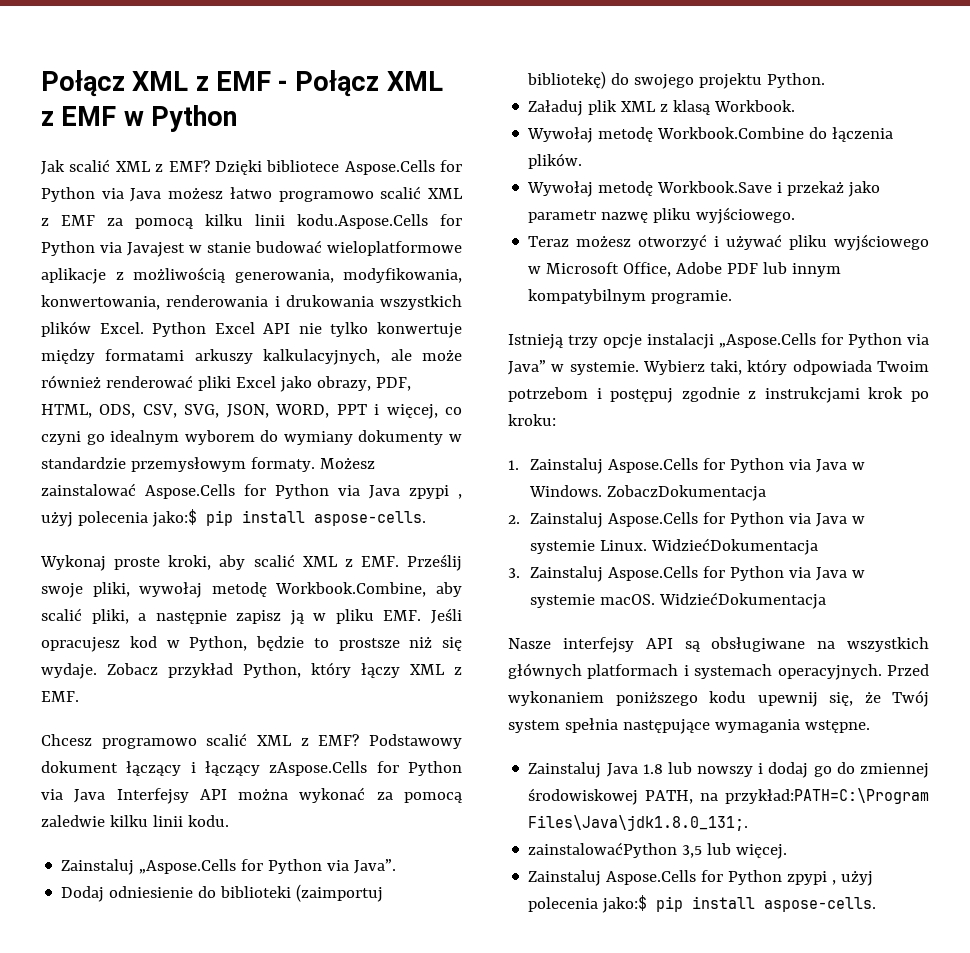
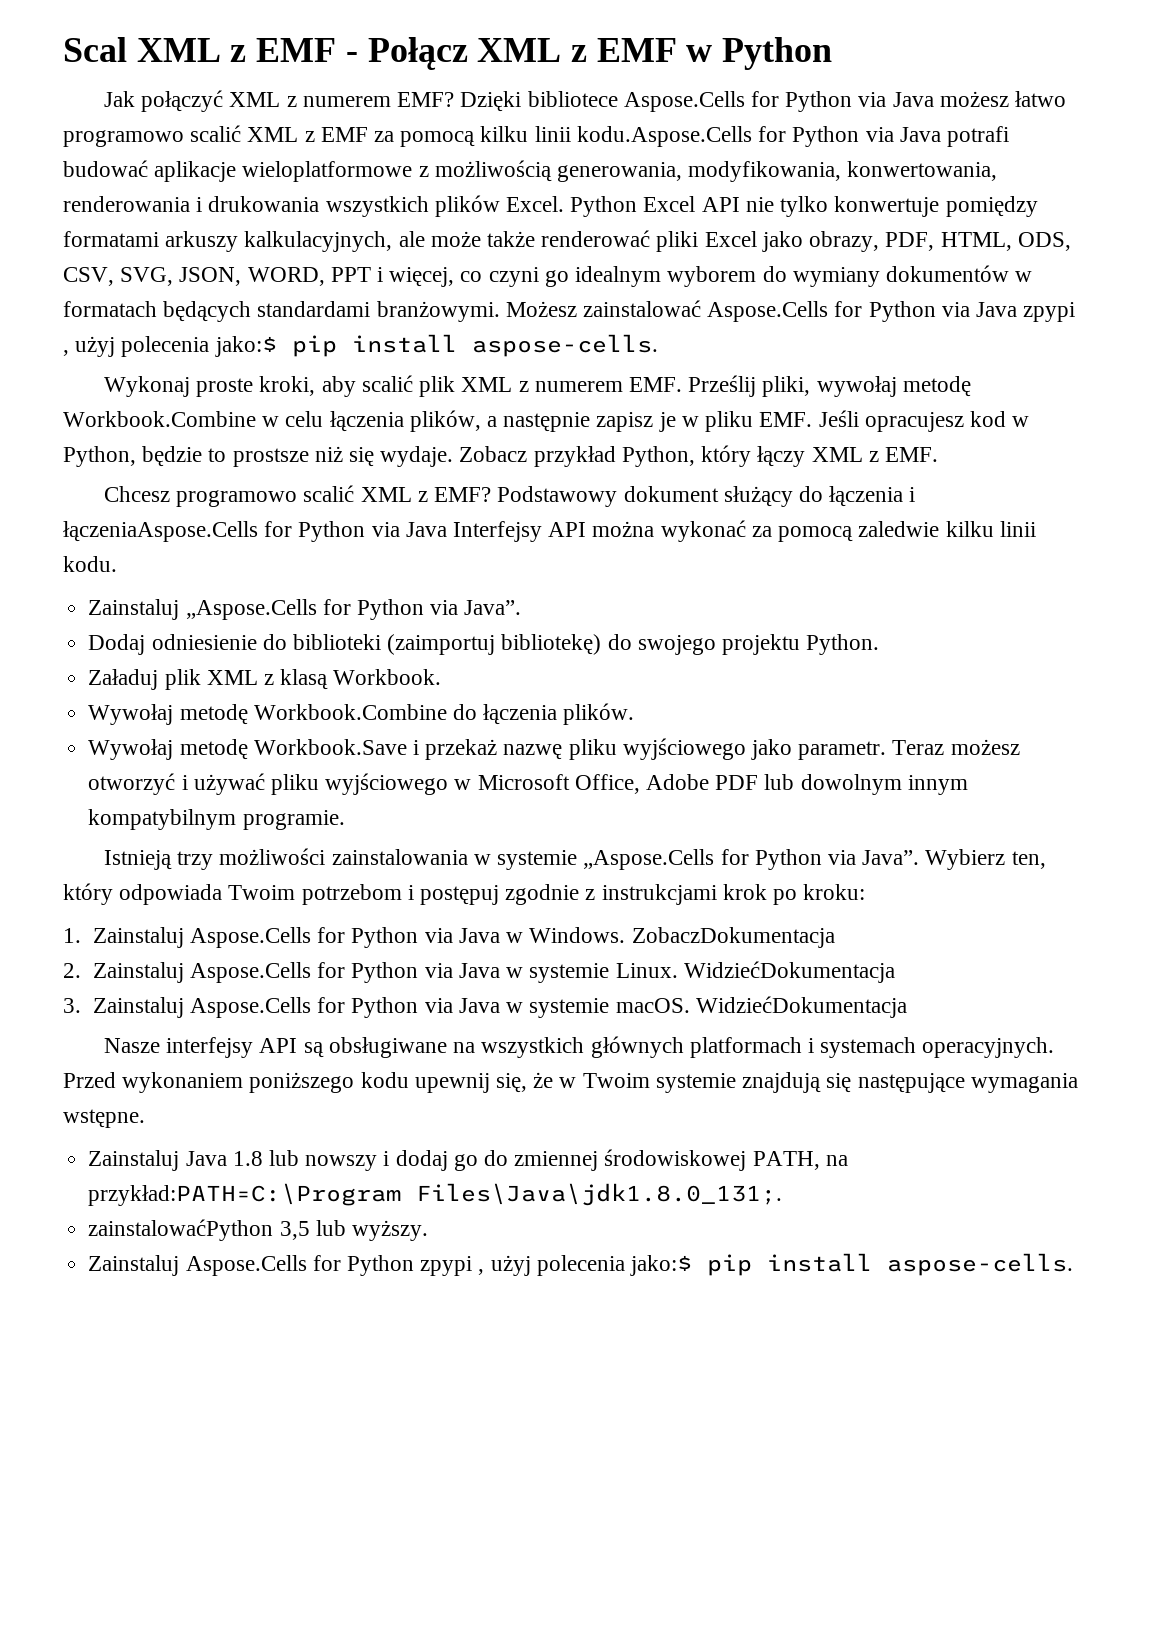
- Połącz XML z EMF - Połącz XML z EMF w Python
+ Scal XML z EMF - Połącz XML z EMF w Python
- Jak scalić XML z EMF?
+ Jak połączyć XML z numerem EMF?
- Dzięki bibliotece Aspose.Cells for Python via Java możesz łatwo programowo scalić XML z EMF za pomocą kilku linii kodu.Aspose.Cells for Python via Javajest w stanie budować wieloplatformowe aplikacje z możliwością generowania, modyfikowania, konwertowania, renderowania i drukowania wszystkich plików Excel.
+ Dzięki bibliotece Aspose.Cells for Python via Java możesz łatwo programowo scalić XML z EMF za pomocą kilku linii kodu.Aspose.Cells for Python via Java potrafi budować aplikacje wieloplatformowe z możliwością generowania, modyfikowania, konwertowania, renderowania i drukowania wszystkich plików Excel.
- Python Excel API nie tylko konwertuje między formatami arkuszy kalkulacyjnych, ale może również renderować pliki Excel jako obrazy, PDF, HTML, ODS, CSV, SVG, JSON, WORD, PPT i więcej, co czyni go idealnym wyborem do wymiany dokumenty w standardzie przemysłowym formaty.
+ Python Excel API nie tylko konwertuje pomiędzy formatami arkuszy kalkulacyjnych, ale może także renderować pliki Excel jako obrazy, PDF, HTML, ODS, CSV, SVG, JSON, WORD, PPT i więcej, co czyni go idealnym wyborem do wymiany dokumentów w formatach będących standardami branżowymi.
- Wykonaj proste kroki, aby scalić XML z EMF. Prześlij swoje pliki, wywołaj metodę Workbook.Combine, aby scalić pliki, a następnie zapisz ją w pliku EMF. Jeśli opracujesz kod w Python, będzie to prostsze niż się wydaje.
+ Wykonaj proste kroki, aby scalić plik XML z numerem EMF. Prześlij pliki, wywołaj metodę Workbook.Combine w celu łączenia plików, a następnie zapisz je w pliku EMF. Jeśli opracujesz kod w Python, będzie to prostsze niż się wydaje.
- Podstawowy dokument łączący i łączący zAspose.Cells for Python via Java Interfejsy API można wykonać za pomocą zaledwie kilku linii kodu.
+ Podstawowy dokument służący do łączenia i łączeniaAspose.Cells for Python via Java Interfejsy API można wykonać za pomocą zaledwie kilku linii kodu.
- Wywołaj metodę Workbook.Save i przekaż jako parametr nazwę pliku wyjściowego.
- Teraz możesz otworzyć i używać pliku wyjściowego w Microsoft Office, Adobe PDF lub innym kompatybilnym programie.
+ Wywołaj metodę Workbook.Save i przekaż nazwę pliku wyjściowego jako parametr. Teraz możesz otworzyć i używać pliku wyjściowego w Microsoft Office, Adobe PDF lub dowolnym innym kompatybilnym programie.
- Istnieją trzy opcje instalacji „Aspose.Cells for Python via Java” w systemie. Wybierz taki, który odpowiada Twoim potrzebom i postępuj zgodnie z instrukcjami krok po kroku:
+ Istnieją trzy możliwości zainstalowania w systemie „Aspose.Cells for Python via Java”. Wybierz ten, który odpowiada Twoim potrzebom i postępuj zgodnie z instrukcjami krok po kroku:
- Przed wykonaniem poniższego kodu upewnij się, że Twój system spełnia następujące wymagania wstępne.
+ Przed wykonaniem poniższego kodu upewnij się, że w Twoim systemie znajdują się następujące wymagania wstępne.
- zainstalowaćPython 3,5 lub więcej.
+ zainstalowaćPython 3,5 lub wyższy.

